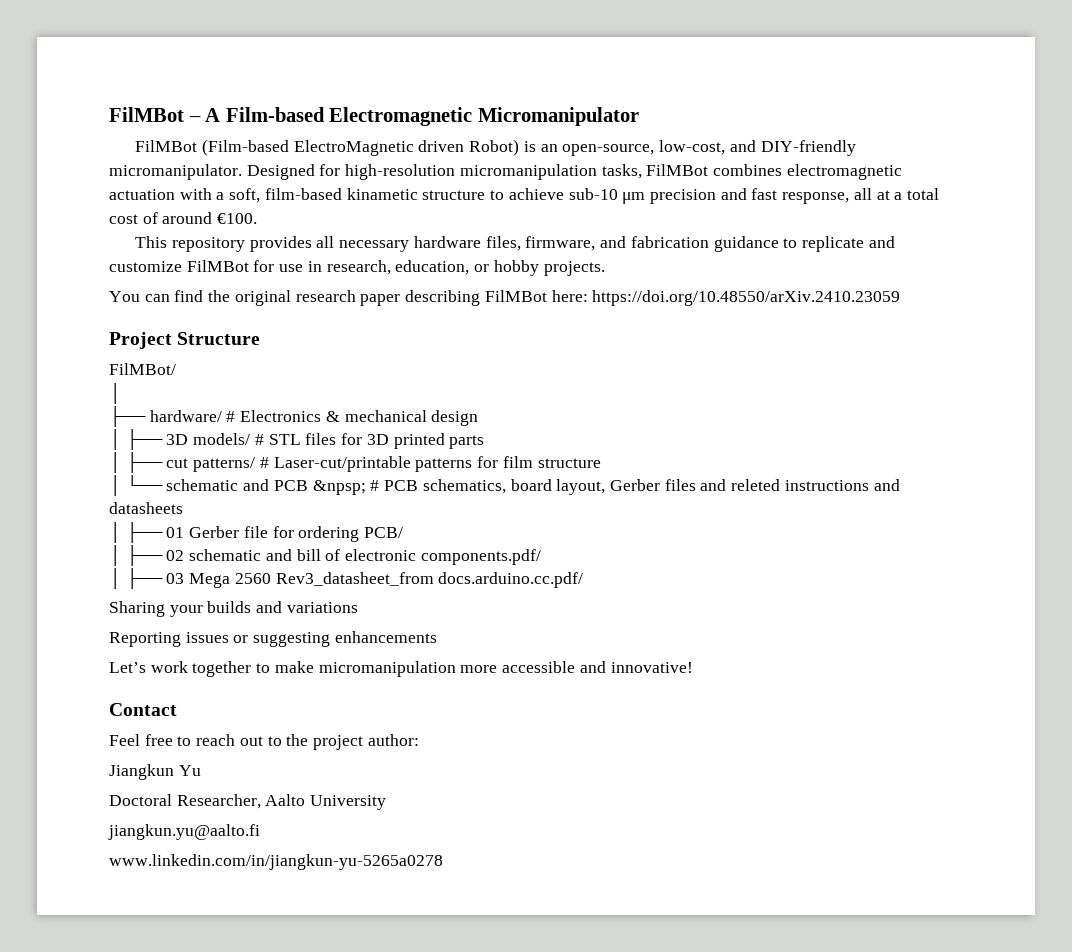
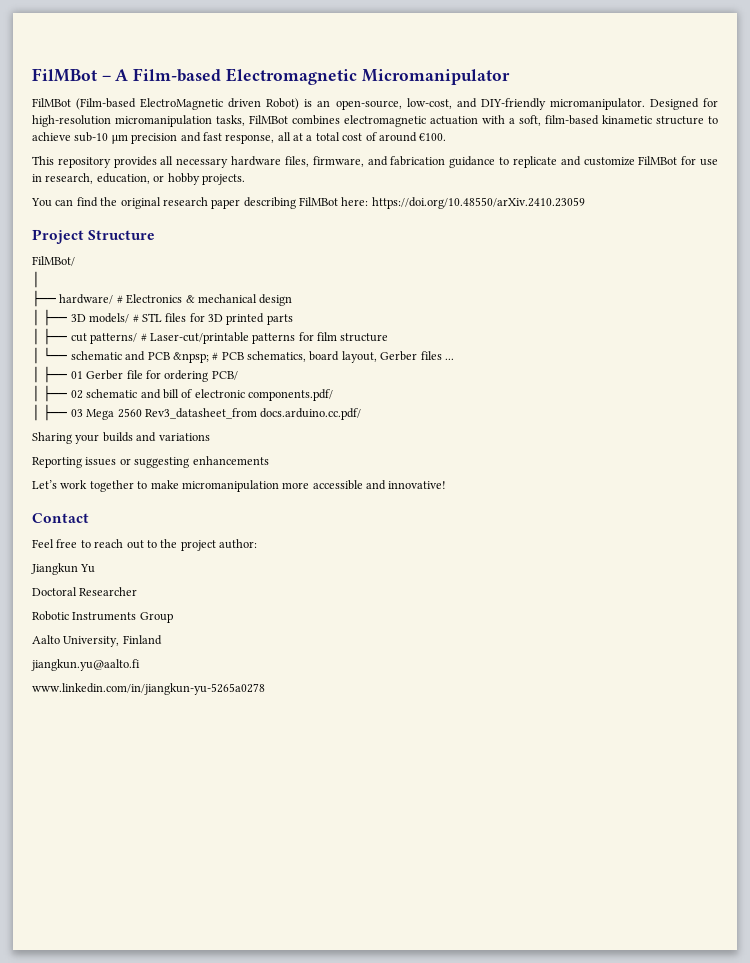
- │ └── schematic and PCB &npsp; # PCB schematics, board layout, Gerber files and releted instructions and datasheets
+ │ └── schematic and PCB &npsp; # PCB schematics, board layout, Gerber files ...
- Doctoral Researcher, Aalto University
+ Doctoral Researcher
+ Robotic Instruments Group
+ Aalto University, Finland

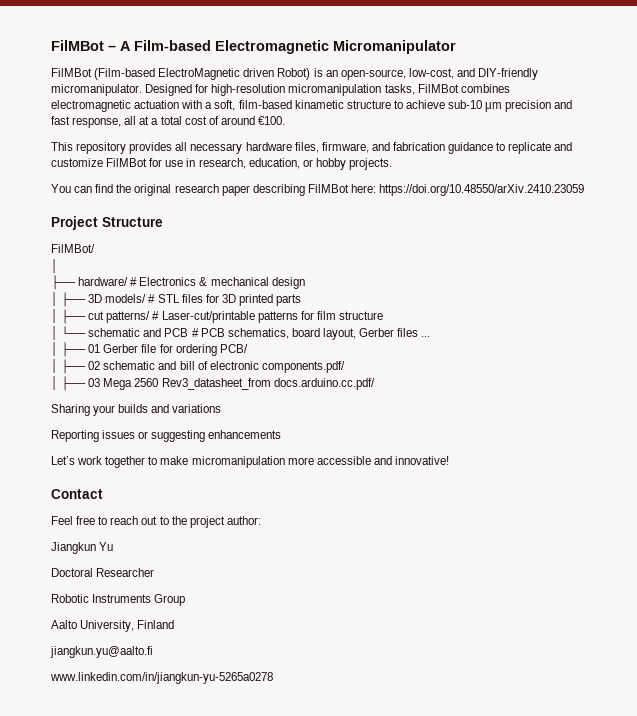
- │ └── schematic and PCB &npsp; # PCB schematics, board layout, Gerber files ...
+ │ └── schematic and PCB # PCB schematics, board layout, Gerber files ...

